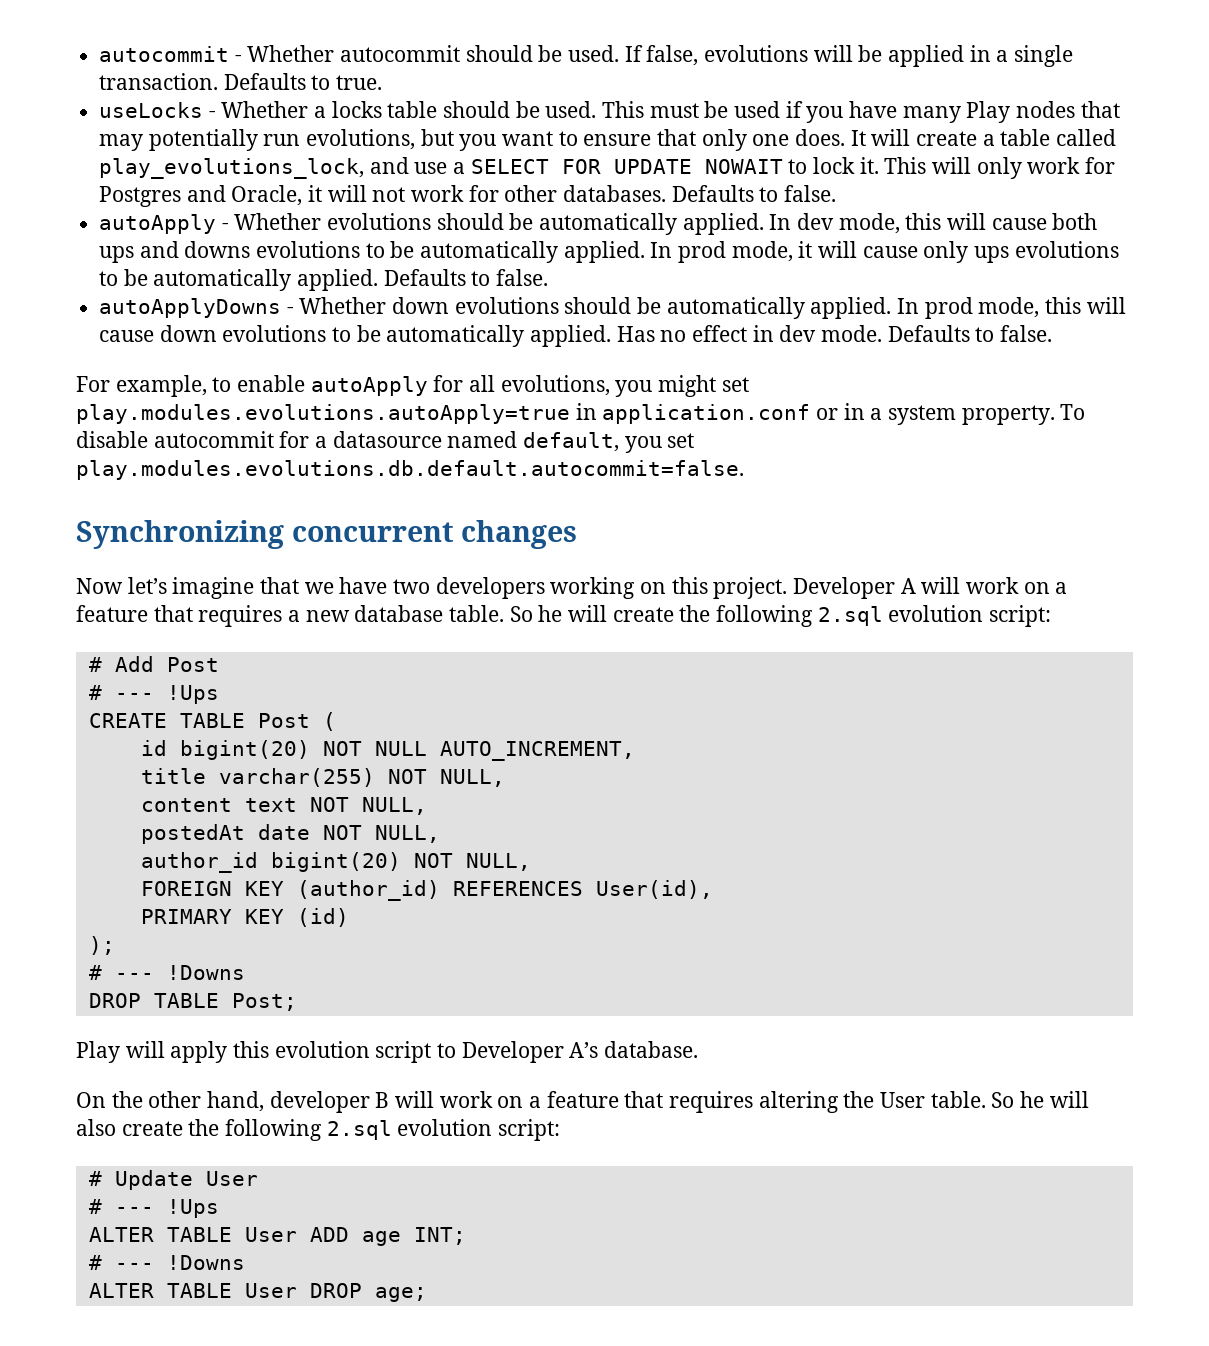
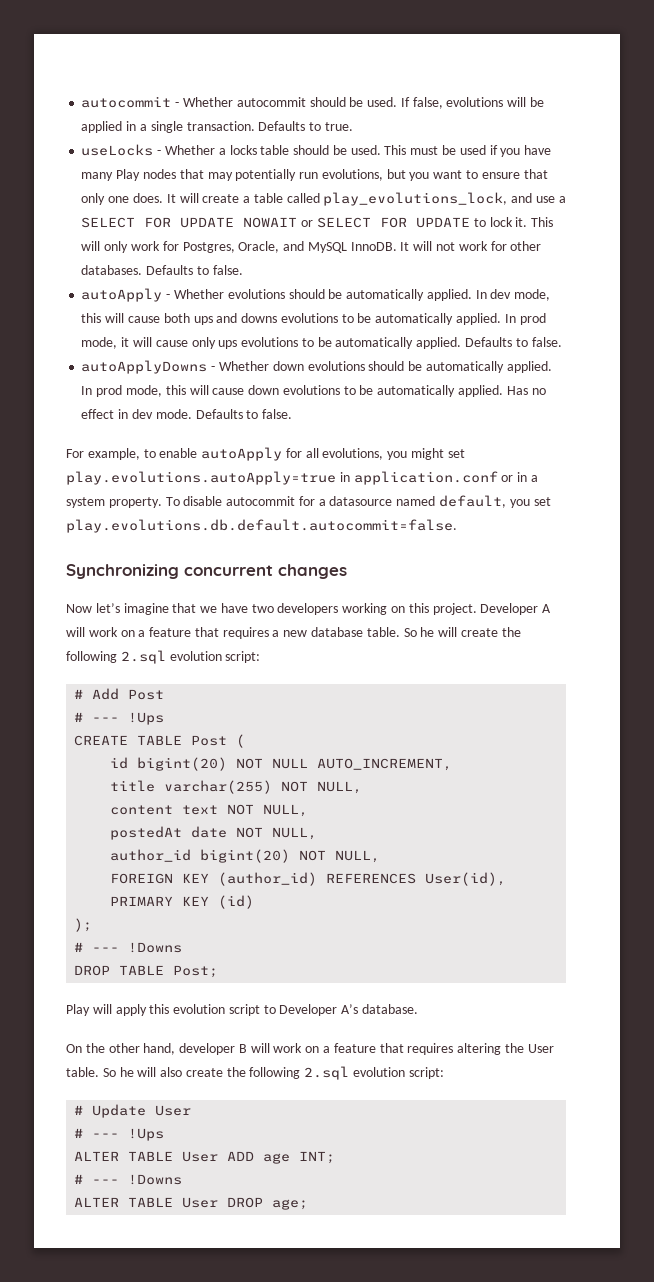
- It will create a table called play_evolutions_lock, and use a SELECT FOR UPDATE NOWAIT to lock it.
+ It will create a table called play_evolutions_lock, and use a SELECT FOR UPDATE NOWAIT or SELECT FOR UPDATE to lock it.
- This will only work for Postgres and Oracle, it will not work for other databases.
+ This will only work for Postgres, Oracle, and MySQL InnoDB. It will not work for other databases.
- For example, to enable autoApply for all evolutions, you might set play.modules.evolutions.autoApply=true in application.conf or in a system property.
+ For example, to enable autoApply for all evolutions, you might set play.evolutions.autoApply=true in application.conf or in a system property.
- To disable autocommit for a datasource named default, you set play.modules.evolutions.db.default.autocommit=false.
+ To disable autocommit for a datasource named default, you set play.evolutions.db.default.autocommit=false.

